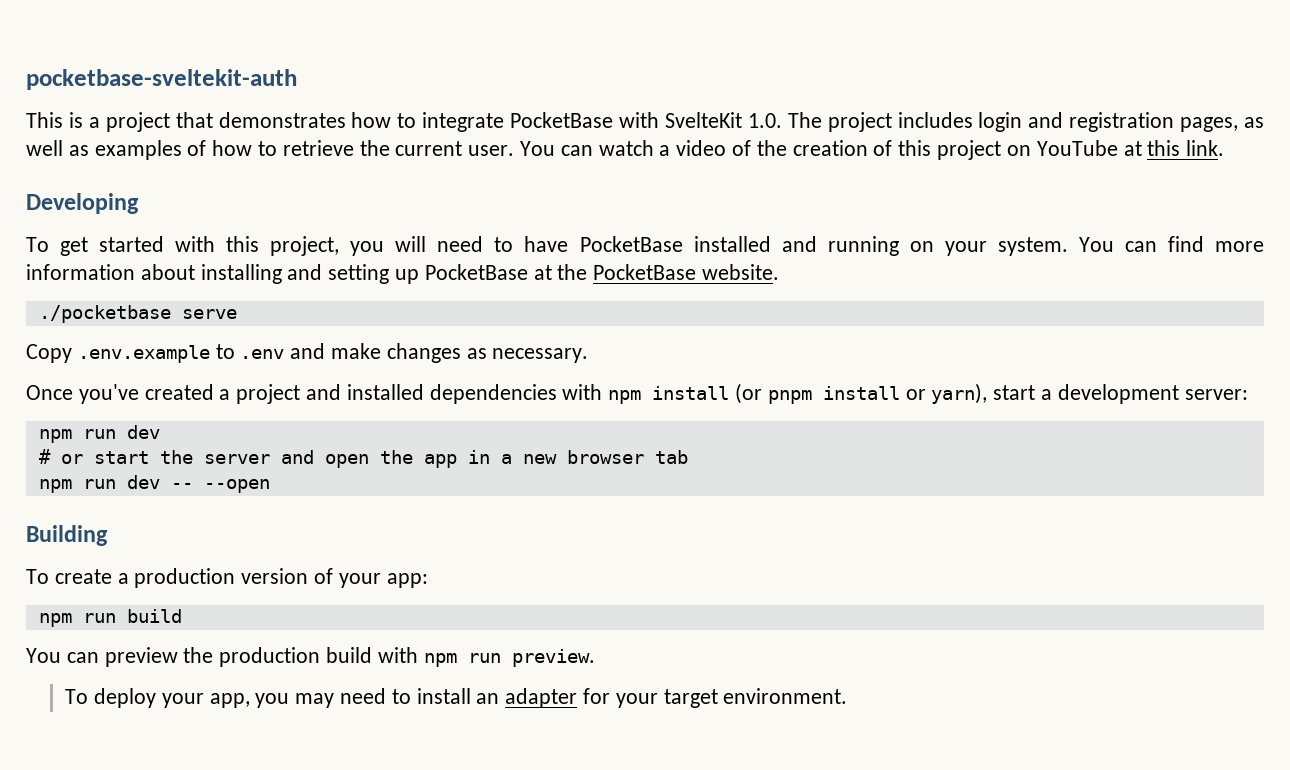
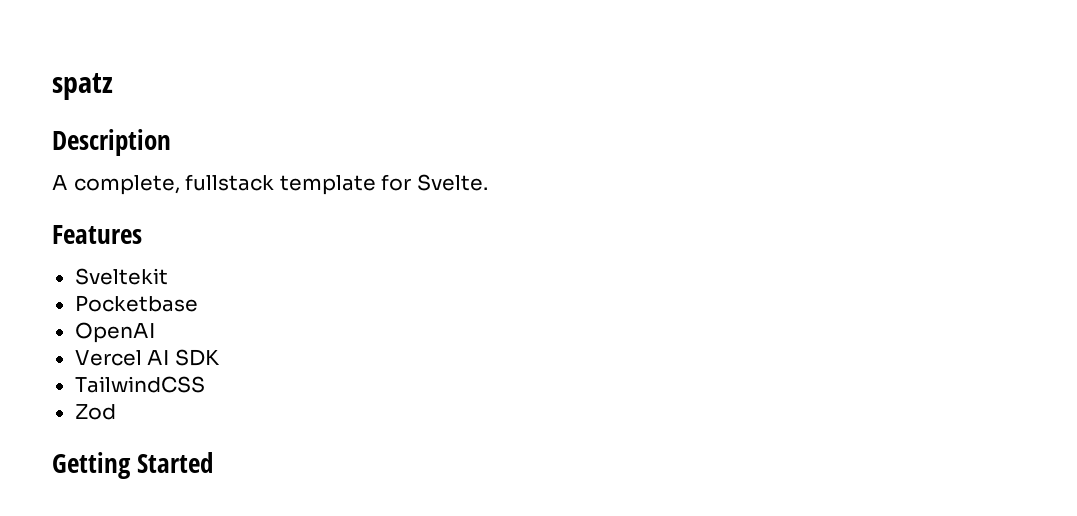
- pocketbase-sveltekit-auth
- This is a project that demonstrates how to integrate PocketBase with SvelteKit 1.0. The project includes login and registration pages, as well as examples of how to retrieve the current user. You can watch a video of the creation of this project on YouTube at this link.
- Developing
- To get started with this project, you will need to have PocketBase installed and running on your system. You can find more information about installing and setting up PocketBase at the PocketBase website.
- ./pocketbase serve
- Copy .env.example to .env and make changes as necessary.
- Once you've created a project and installed dependencies with npm install (or pnpm install or yarn), start a development server:
- npm run dev
- # or start the server and open the app in a new browser tab
- npm run dev -- --open
- Building
- To create a production version of your app:
- npm run build
- You can preview the production build with npm run preview.
- To deploy your app, you may need to install an adapter for your target environment.
+ spatz
+ Description
+ A complete, fullstack template for Svelte.
+ Features
+ Sveltekit
+ Pocketbase
+ OpenAI
+ Vercel AI SDK
+ TailwindCSS
+ Zod
+ Getting Started

